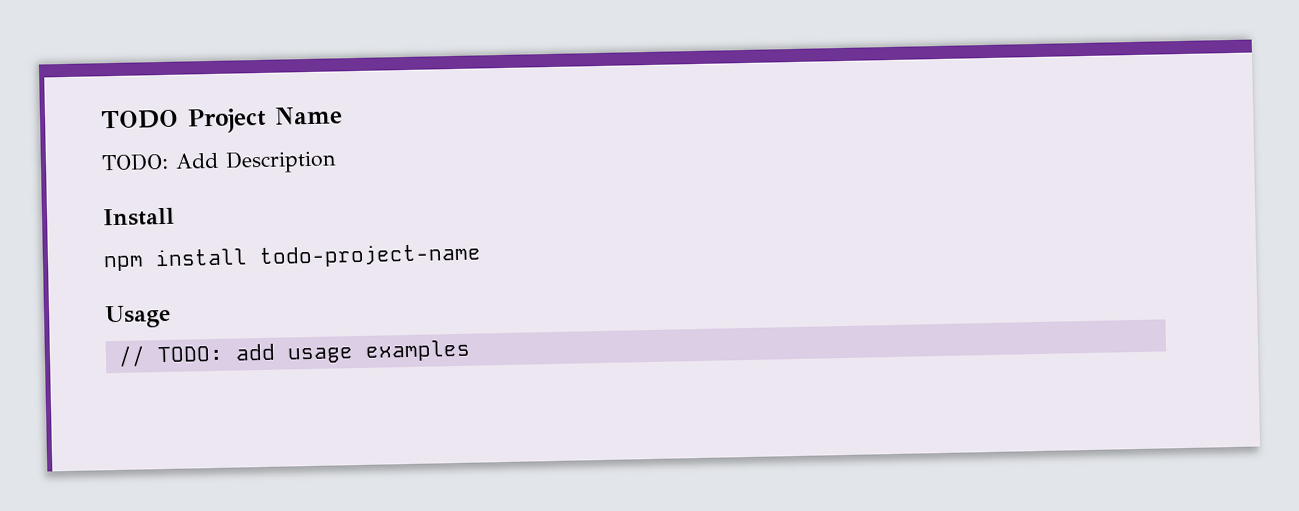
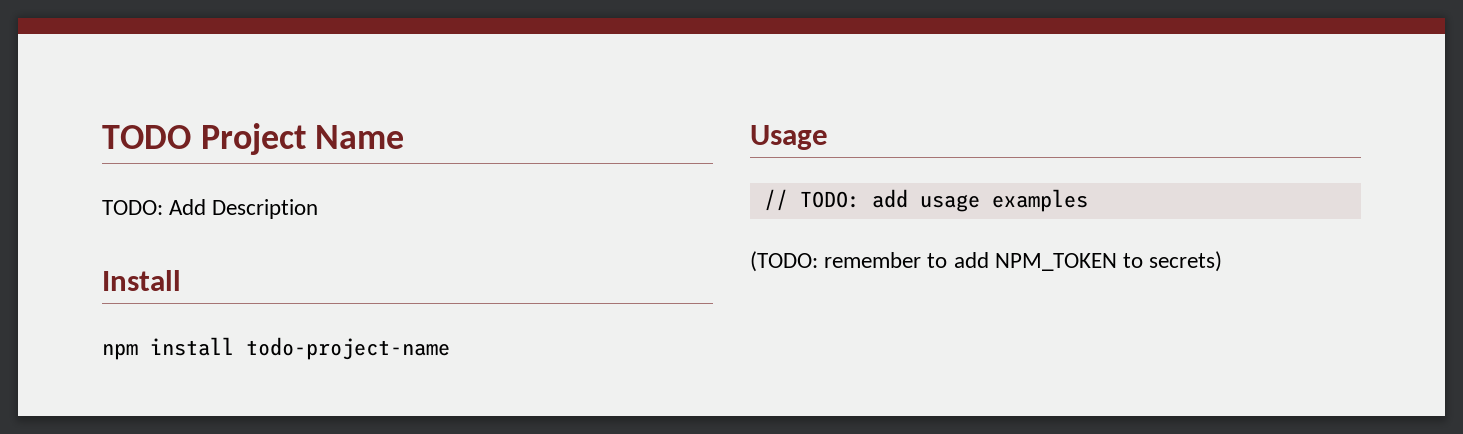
+ (TODO: remember to add NPM_TOKEN to secrets)

